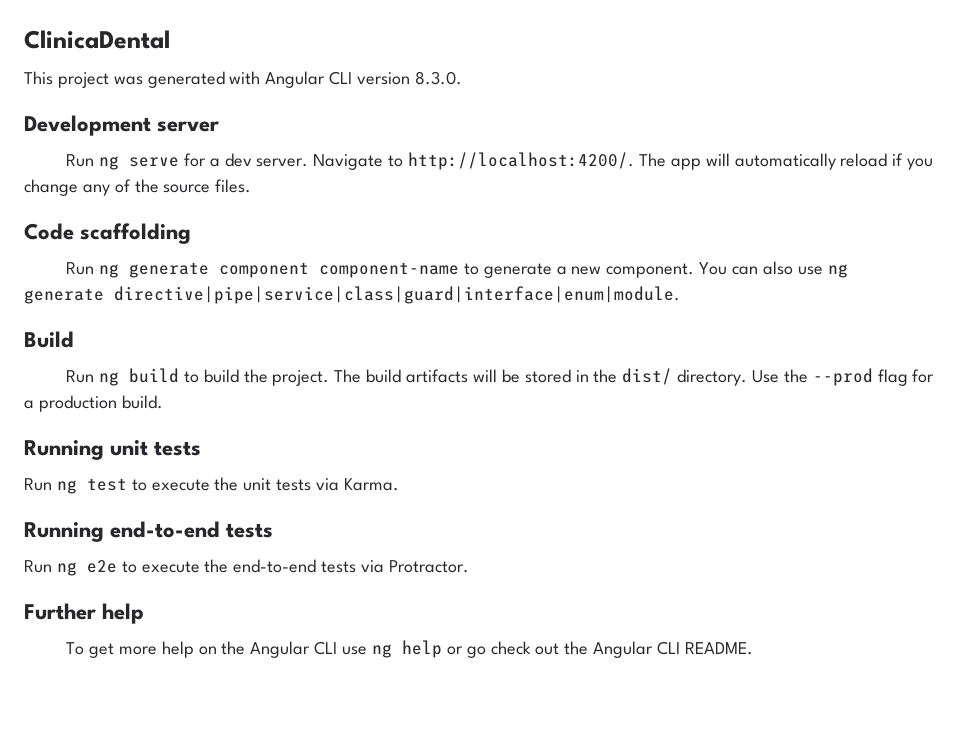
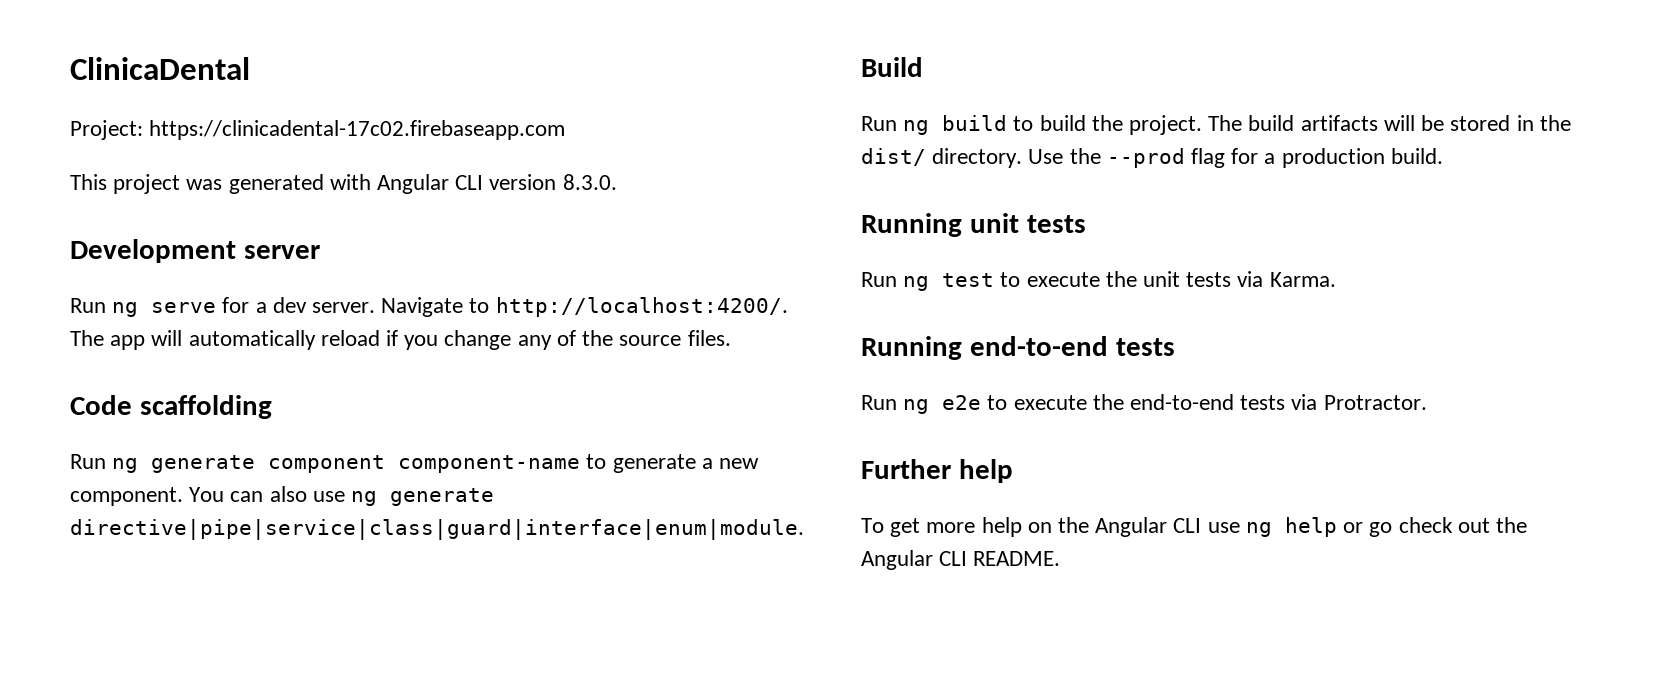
+ Project: https://clinicadental-17c02.firebaseapp.com

